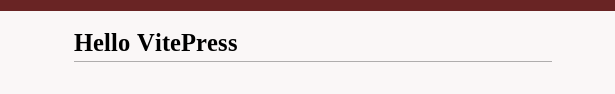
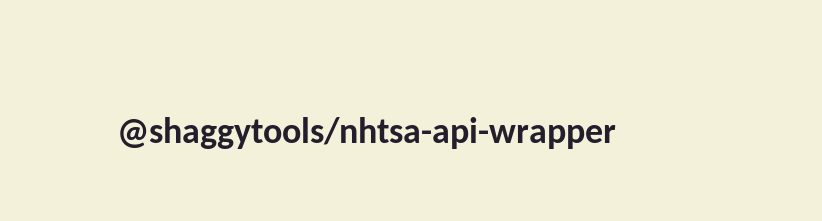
- Hello VitePress
+ @shaggytools/nhtsa-api-wrapper

